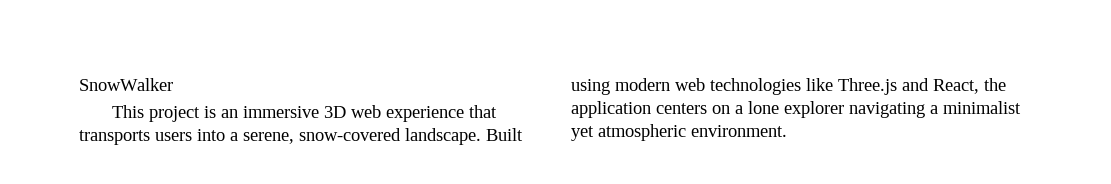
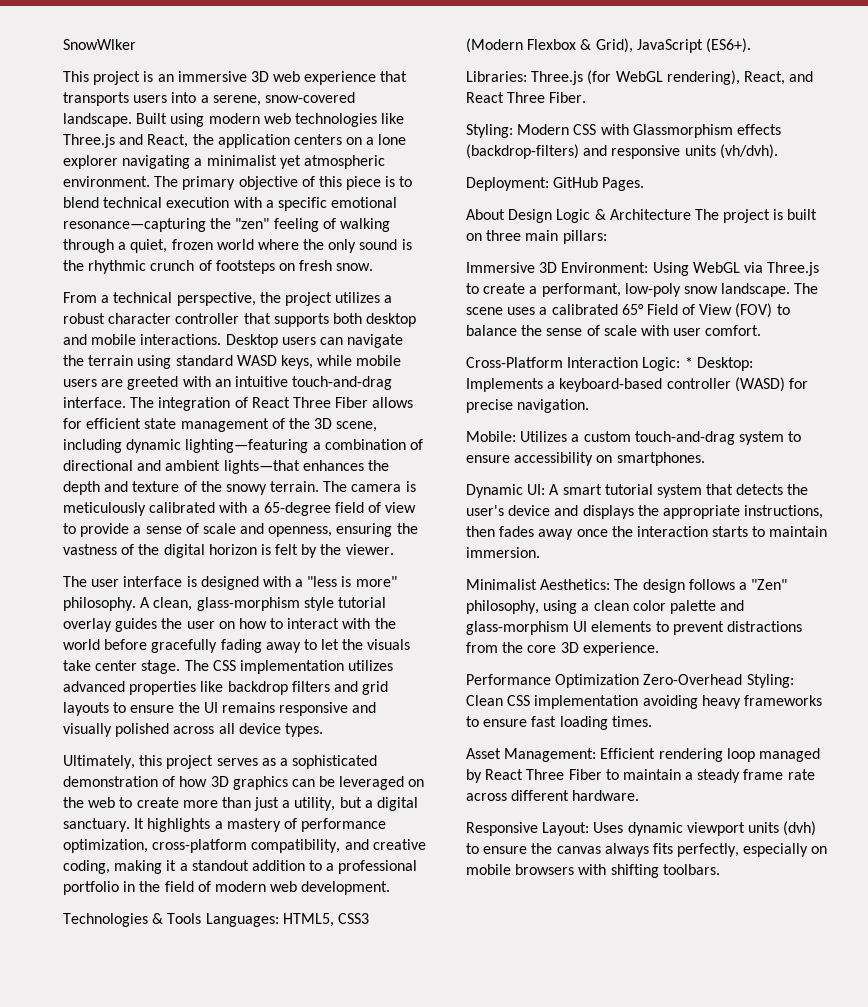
- SnowWalker
+ SnowWlker
+ The primary objective of this piece is to blend technical execution with a specific emotional resonance—capturing the "zen" feeling of walking through a quiet, frozen world where the only sound is the rhythmic crunch of footsteps on fresh snow.
+ From a technical perspective, the project utilizes a robust character controller that supports both desktop and mobile interactions. Desktop users can navigate the terrain using standard WASD keys, while mobile users are greeted with an intuitive touch-and-drag interface. The integration of React Three Fiber allows for efficient state management of the 3D scene, including dynamic lighting—featuring a combination of directional and ambient lights—that enhances the depth and texture of the snowy terrain. The camera is meticulously calibrated with a 65-degree field of view to provide a sense of scale and openness, ensuring the vastness of the digital horizon is felt by the viewer.
+ The user interface is designed with a "less is more" philosophy. A clean, glass-morphism style tutorial overlay guides the user on how to interact with the world before gracefully fading away to let the visuals take center stage. The CSS implementation utilizes advanced properties like backdrop filters and grid layouts to ensure the UI remains responsive and visually polished across all device types.
+ Ultimately, this project serves as a sophisticated demonstration of how 3D graphics can be leveraged on the web to create more than just a utility, but a digital sanctuary. It highlights a mastery of performance optimization, cross-platform compatibility, and creative coding, making it a standout addition to a professional portfolio in the field of modern web development.
+ Technologies & Tools Languages: HTML5, CSS3 (Modern Flexbox & Grid), JavaScript (ES6+).
+ Libraries: Three.js (for WebGL rendering), React, and React Three Fiber.
+ Styling: Modern CSS with Glassmorphism effects (backdrop-filters) and responsive units (vh/dvh).
+ Deployment: GitHub Pages.
+ About Design Logic & Architecture The project is built on three main pillars:
+ Immersive 3D Environment: Using WebGL via Three.js to create a performant, low-poly snow landscape. The scene uses a calibrated 65° Field of View (FOV) to balance the sense of scale with user comfort.
+ Cross-Platform Interaction Logic: * Desktop: Implements a keyboard-based controller (WASD) for precise navigation.
+ Mobile: Utilizes a custom touch-and-drag system to ensure accessibility on smartphones.
+ Dynamic UI: A smart tutorial system that detects the user's device and displays the appropriate instructions, then fades away once the interaction starts to maintain immersion.
+ Minimalist Aesthetics: The design follows a "Zen" philosophy, using a clean color palette and glass-morphism UI elements to prevent distractions from the core 3D experience.
+ Performance Optimization Zero-Overhead Styling: Clean CSS implementation avoiding heavy frameworks to ensure fast loading times.
+ Asset Management: Efficient rendering loop managed by React Three Fiber to maintain a steady frame rate across different hardware.
+ Responsive Layout: Uses dynamic viewport units (dvh) to ensure the canvas always fits perfectly, especially on mobile browsers with shifting toolbars.

